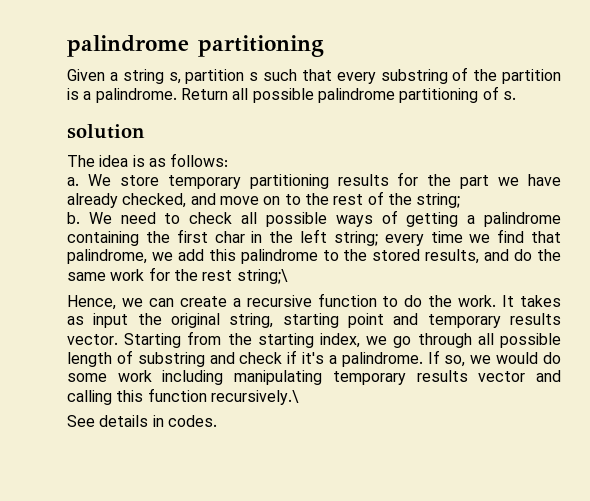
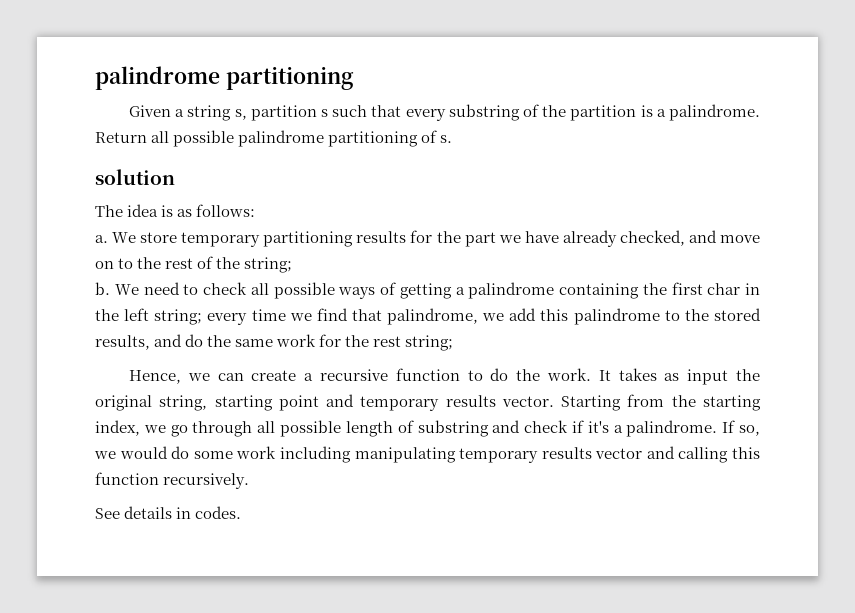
- We need to check all possible ways of getting a palindrome containing the first char in the left string; every time we find that palindrome, we add this palindrome to the stored results, and do the same work for the rest string;\
+ We need to check all possible ways of getting a palindrome containing the first char in the left string; every time we find that palindrome, we add this palindrome to the stored results, and do the same work for the rest string;
- If so, we would do some work including manipulating temporary results vector and calling this function recursively.\
+ If so, we would do some work including manipulating temporary results vector and calling this function recursively.

